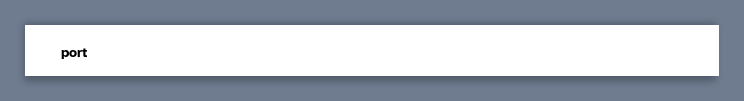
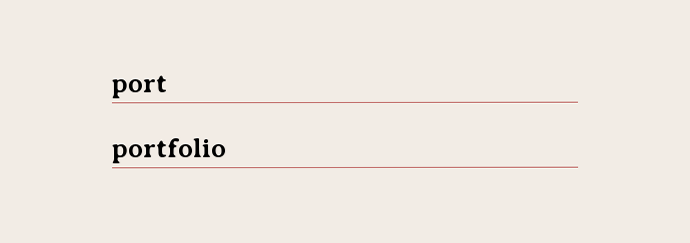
+ portfolio

